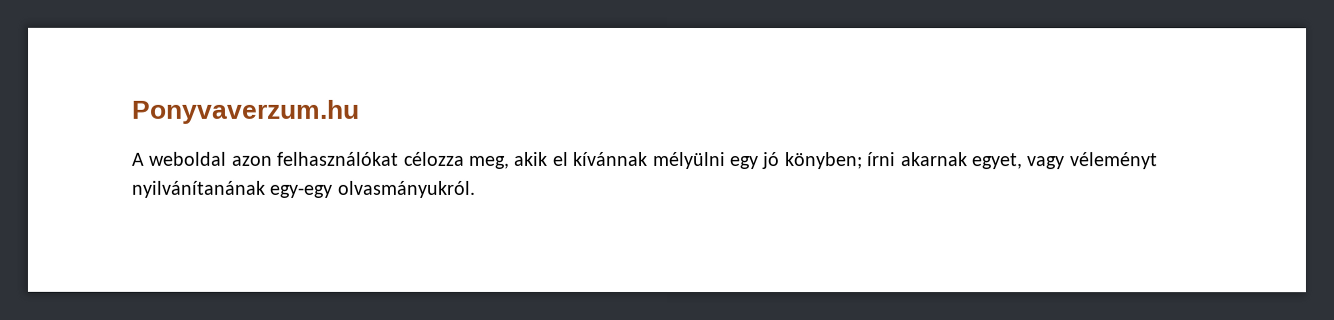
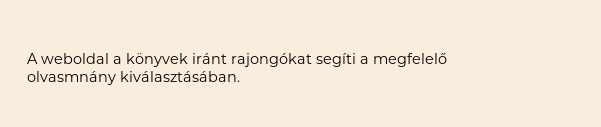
- Ponyvaverzum.hu
- A weboldal azon felhasználókat célozza meg, akik el kívánnak mélyülni egy jó könyben; írni akarnak egyet, vagy véleményt nyilvánítanának egy-egy olvasmányukról.
+ A weboldal a könyvek iránt rajongókat segíti a megfelelő olvasmnány kiválasztásában.

